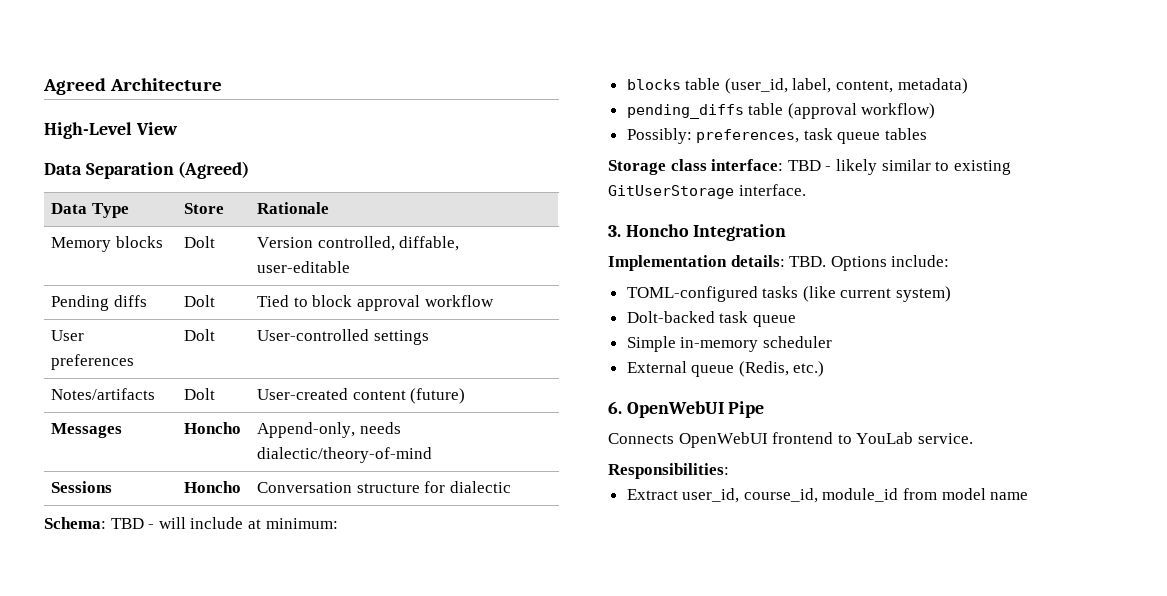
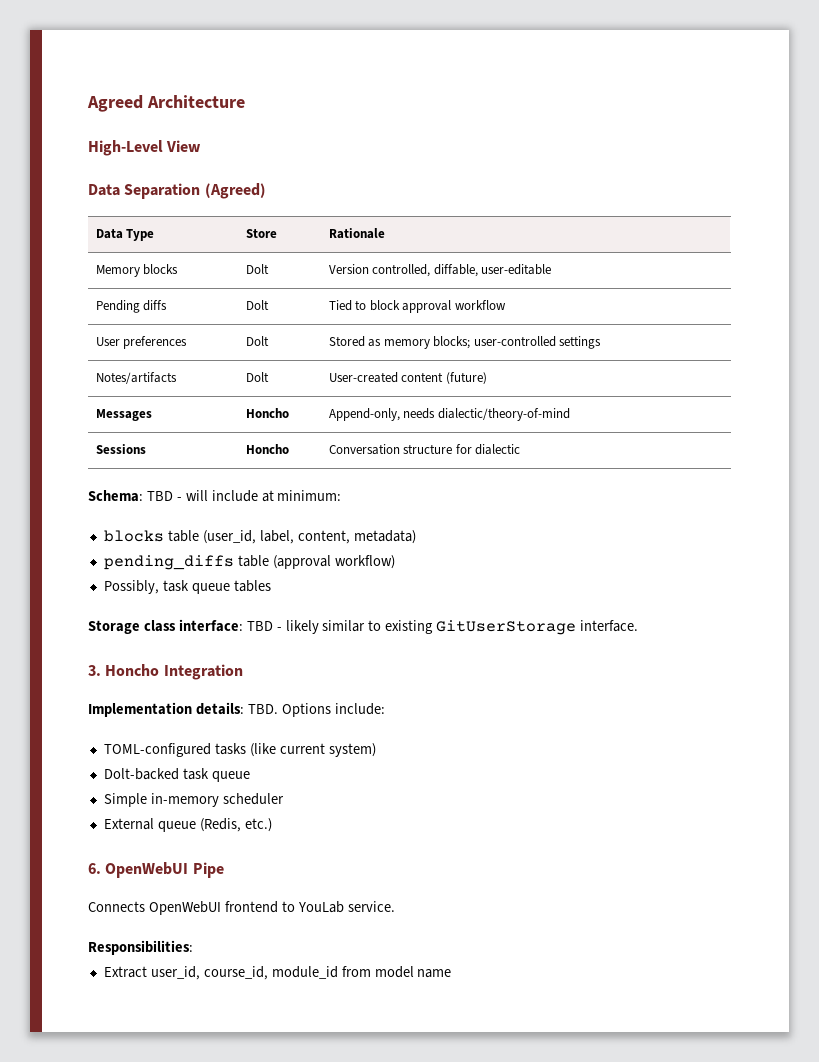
- User preferences | Dolt | User-controlled settings
+ User preferences | Dolt | Stored as memory blocks; user-controlled settings
- Possibly: preferences, task queue tables
+ Possibly, task queue tables

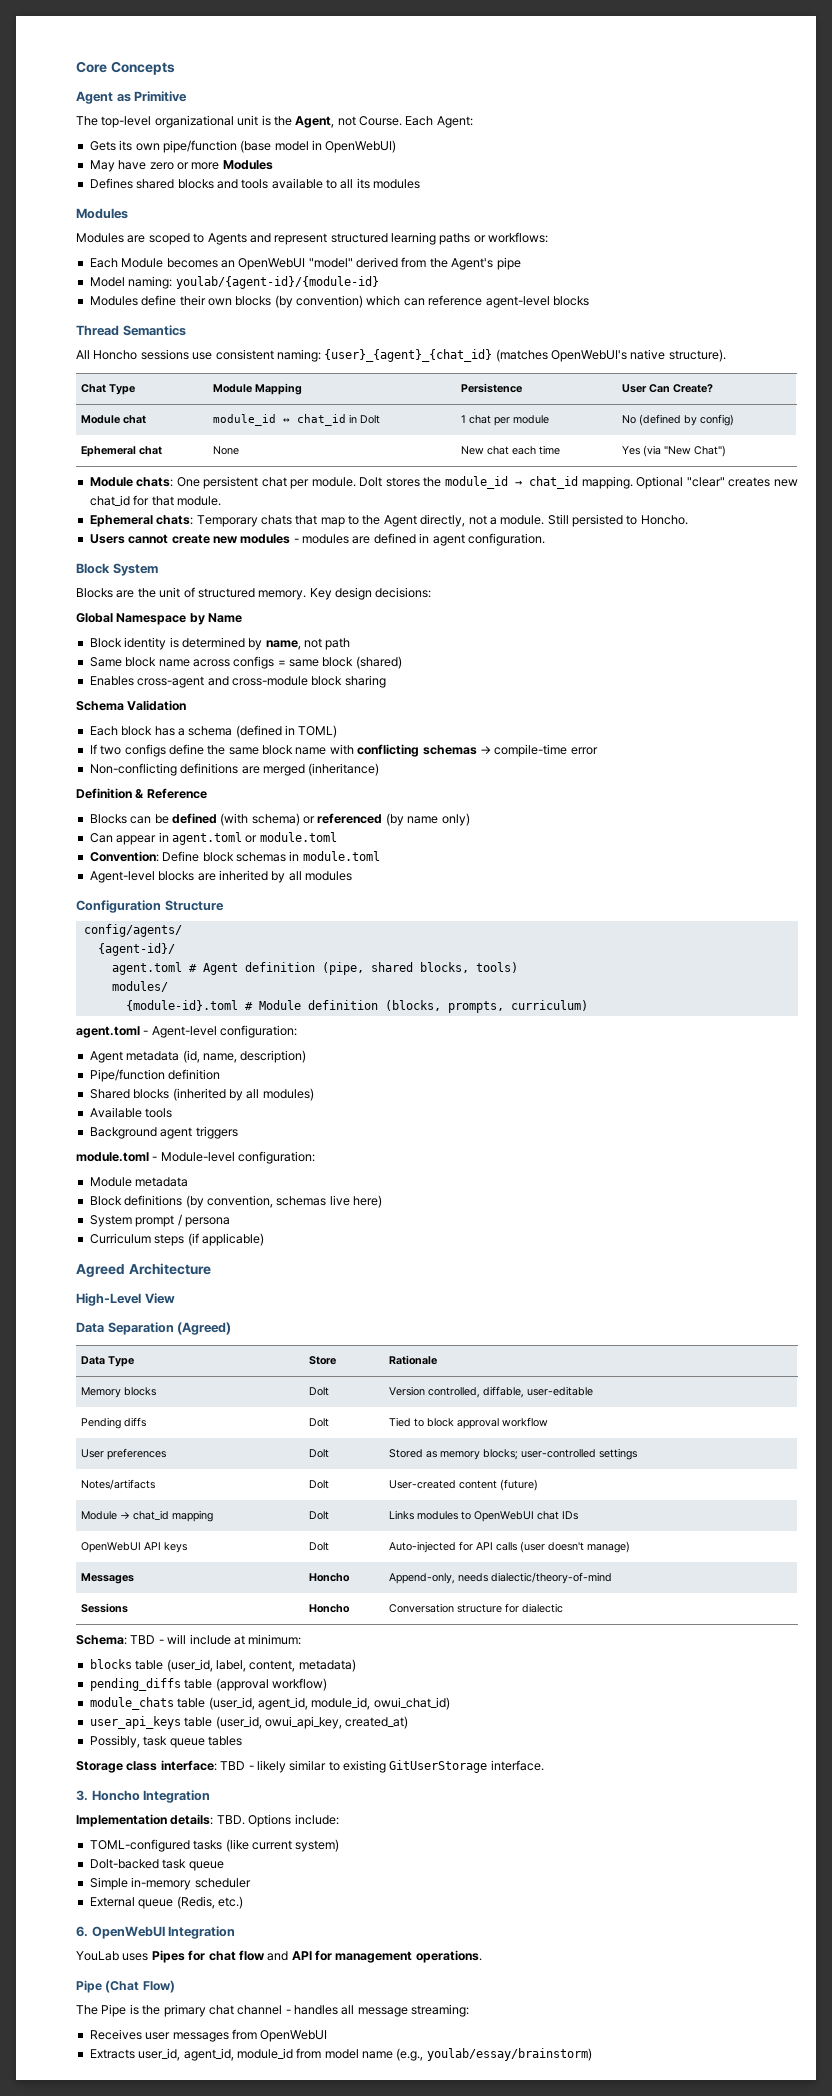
+ Core Concepts
+ Agent as Primitive
+ The top-level organizational unit is the Agent, not Course. Each Agent:
+ Gets its own pipe/function (base model in OpenWebUI)
+ May have zero or more Modules
+ Defines shared blocks and tools available to all its modules
+ Modules
+ Modules are scoped to Agents and represent structured learning paths or workflows:
+ Each Module becomes an OpenWebUI "model" derived from the Agent's pipe
+ Model naming: youlab/{agent-id}/{module-id}
+ Modules define their own blocks (by convention) which can reference agent-level blocks
+ Thread Semantics
+ All Honcho sessions use consistent naming: {user}_{agent}_{chat_id} (matches OpenWebUI's native structure).
+ Chat Type | Module Mapping | Persistence | User Can Create?
+ Module chat | module_id ↔ chat_id in Dolt | 1 chat per module | No (defined by config)
+ Ephemeral chat | None | New chat each time | Yes (via "New Chat")
+ Module chats: One persistent chat per module. Dolt stores the module_id → chat_id mapping. Optional "clear" creates new chat_id for that module.
+ Ephemeral chats: Temporary chats that map to the Agent directly, not a module. Still persisted to Honcho.
+ Users cannot create new modules - modules are defined in agent configuration.
+ Block System
+ Blocks are the unit of structured memory. Key design decisions:
+ Global Namespace by Name
+ Block identity is determined by name, not path
+ Same block name across configs = same block (shared)
+ Enables cross-agent and cross-module block sharing
+ Schema Validation
+ Each block has a schema (defined in TOML)
+ If two configs define the same block name with conflicting schemas → compile-time error
+ Non-conflicting definitions are merged (inheritance)
+ Definition & Reference
+ Blocks can be defined (with schema) or referenced (by name only)
+ Can appear in agent.toml or module.toml
+ Convention: Define block schemas in module.toml
+ Agent-level blocks are inherited by all modules
+ Configuration Structure
+ config/agents/
+ {agent-id}/
+ agent.toml # Agent definition (pipe, shared blocks, tools)
+ modules/
+ {module-id}.toml # Module definition (blocks, prompts, curriculum)
+ agent.toml - Agent-level configuration:
+ Agent metadata (id, name, description)
+ Pipe/function definition
+ Shared blocks (inherited by all modules)
+ Available tools
+ Background agent triggers
+ module.toml - Module-level configuration:
+ Module metadata
+ Block definitions (by convention, schemas live here)
+ System prompt / persona
+ Curriculum steps (if applicable)
+ Module → chat_id mapping | Dolt | Links modules to OpenWebUI chat IDs
+ OpenWebUI API keys | Dolt | Auto-injected for API calls (user doesn't manage)
+ module_chats table (user_id, agent_id, module_id, owui_chat_id)
+ user_api_keys table (user_id, owui_api_key, created_at)
- 6. OpenWebUI Pipe
- Connects OpenWebUI frontend to YouLab service.
- Responsibilities:
- Extract user_id, course_id, module_id from model name
+ 6. OpenWebUI Integration
+ YouLab uses Pipes for chat flow and API for management operations.
+ Pipe (Chat Flow)
+ The Pipe is the primary chat channel - handles all message streaming:
+ Receives user messages from OpenWebUI
+ Extracts user_id, agent_id, module_id from model name (e.g., youlab/essay/brainstorm)

